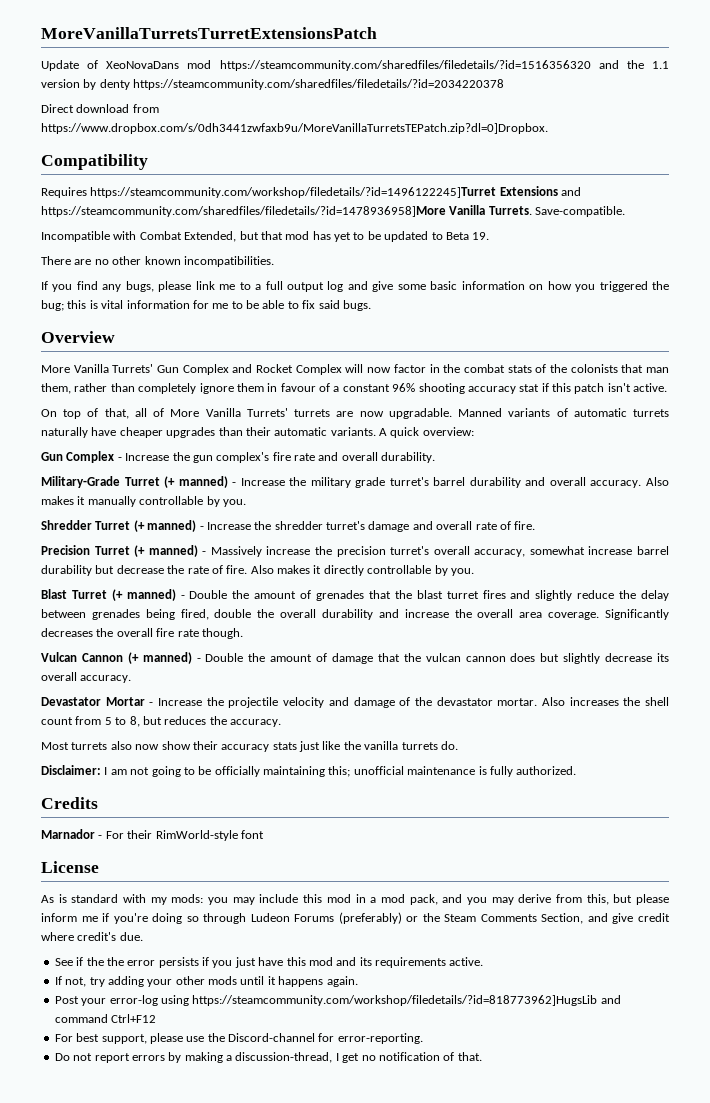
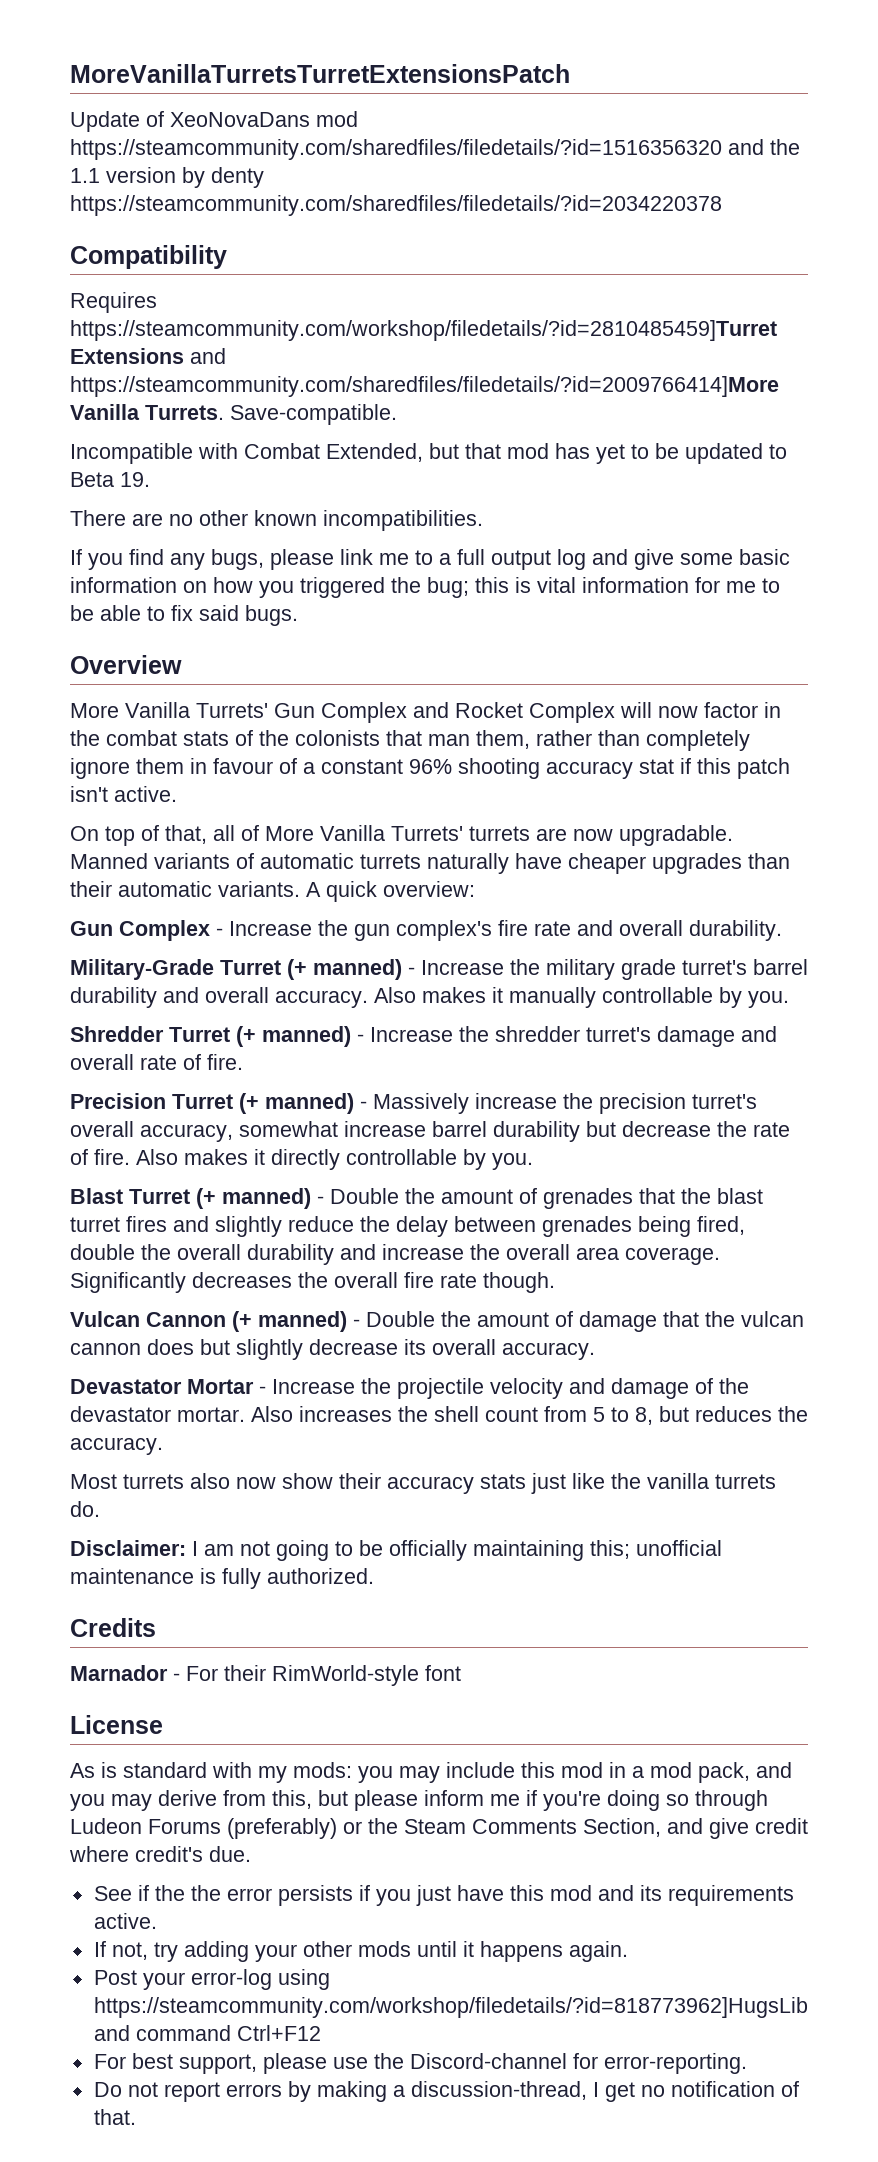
- Direct download from https://www.dropbox.com/s/0dh3441zwfaxb9u/MoreVanillaTurretsTEPatch.zip?dl=0]Dropbox.
- Requires https://steamcommunity.com/workshop/filedetails/?id=1496122245]Turret Extensions and https://steamcommunity.com/sharedfiles/filedetails/?id=1478936958]More Vanilla Turrets.
+ Requires https://steamcommunity.com/workshop/filedetails/?id=2810485459]Turret Extensions and https://steamcommunity.com/sharedfiles/filedetails/?id=2009766414]More Vanilla Turrets.

